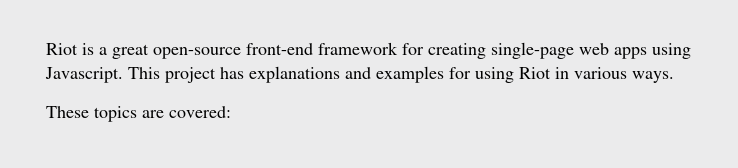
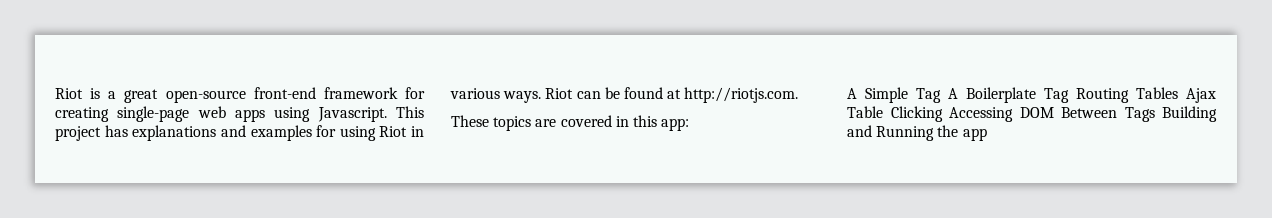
- This project has explanations and examples for using Riot in various ways.
- These topics are covered:
+ This project has explanations and examples for using Riot in various ways. Riot can be found at http://riotjs.com.
+ These topics are covered in this app:
+ A Simple Tag A Boilerplate Tag Routing Tables Ajax Table Clicking Accessing DOM Between Tags Building and Running the app

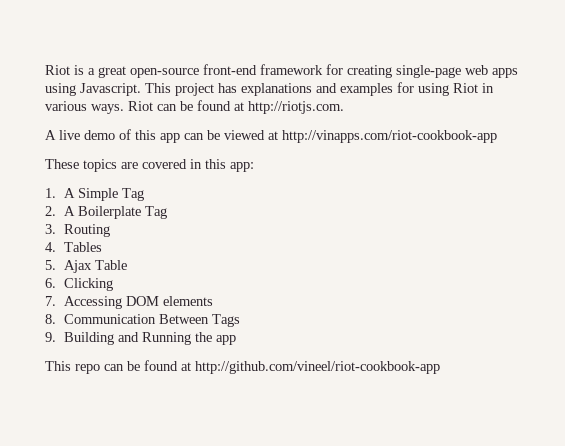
+ A live demo of this app can be viewed at http://vinapps.com/riot-cookbook-app
- A Simple Tag A Boilerplate Tag Routing Tables Ajax Table Clicking Accessing DOM Between Tags Building and Running the app
+ 1. A Simple Tag
+ 2. A Boilerplate Tag
+ 3. Routing
+ 4. Tables
+ 5. Ajax Table
+ 6. Clicking
+ 7. Accessing DOM elements
+ 8. Communication Between Tags
+ 9. Building and Running the app
+ This repo can be found at http://github.com/vineel/riot-cookbook-app

